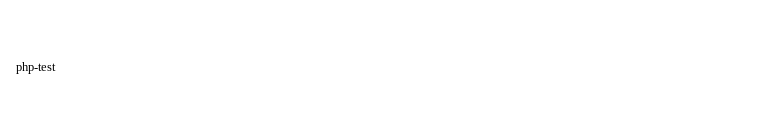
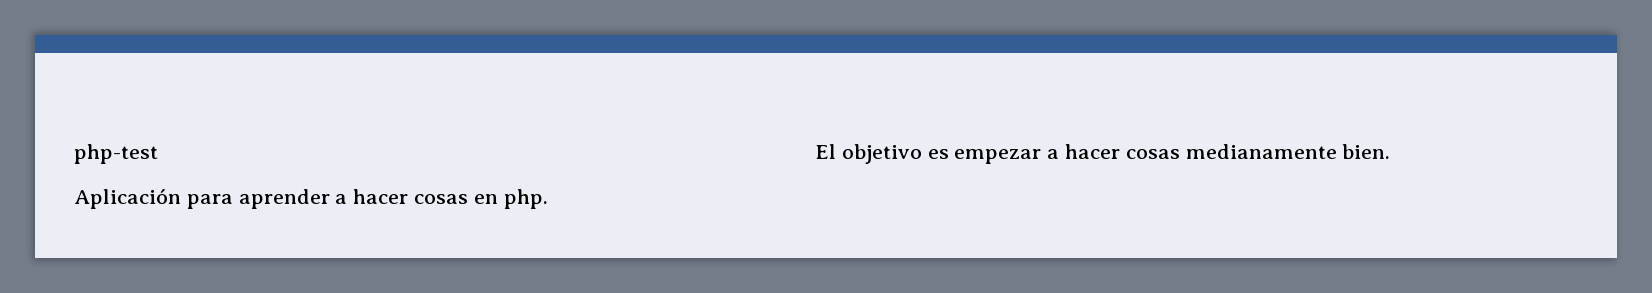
+ Aplicación para aprender a hacer cosas en php.
+ El objetivo es empezar a hacer cosas medianamente bien.

